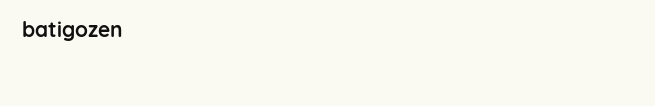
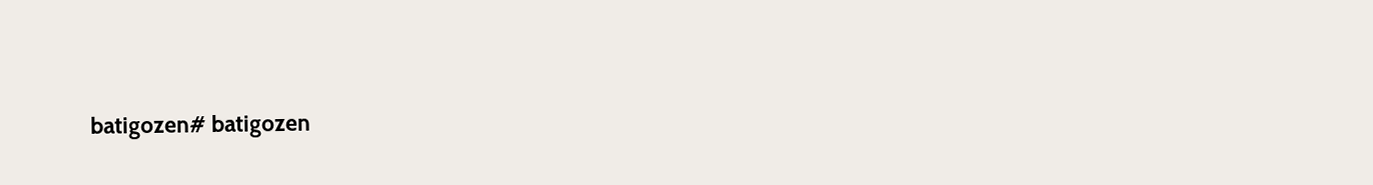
- batigozen
+ batigozen# batigozen

